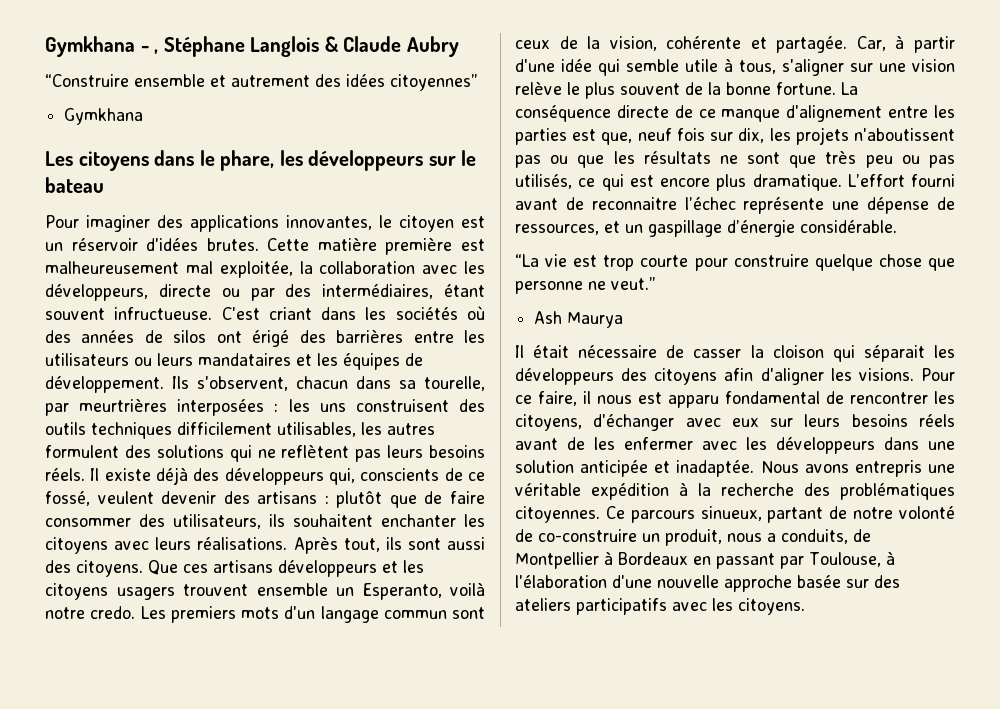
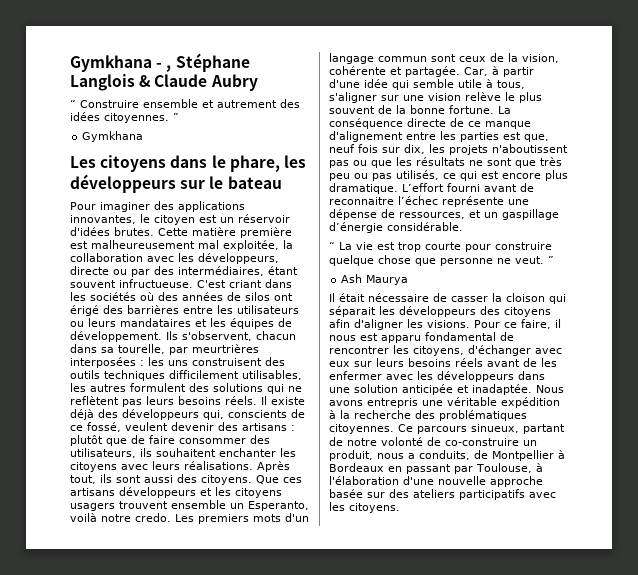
- “Construire ensemble et autrement des idées citoyennes”
+ “ Construire ensemble et autrement des idées citoyennes. ”
- “La vie est trop courte pour construire quelque chose que personne ne veut.”
+ “ La vie est trop courte pour construire quelque chose que personne ne veut. ”

